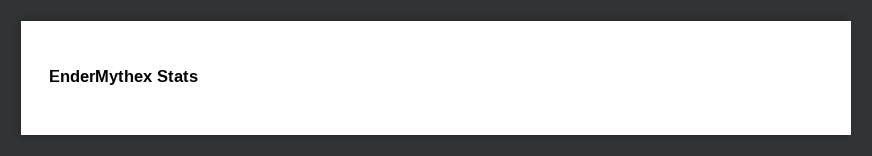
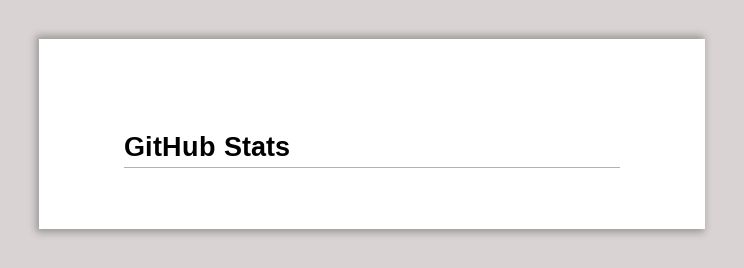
- EnderMythex Stats
+ GitHub Stats

